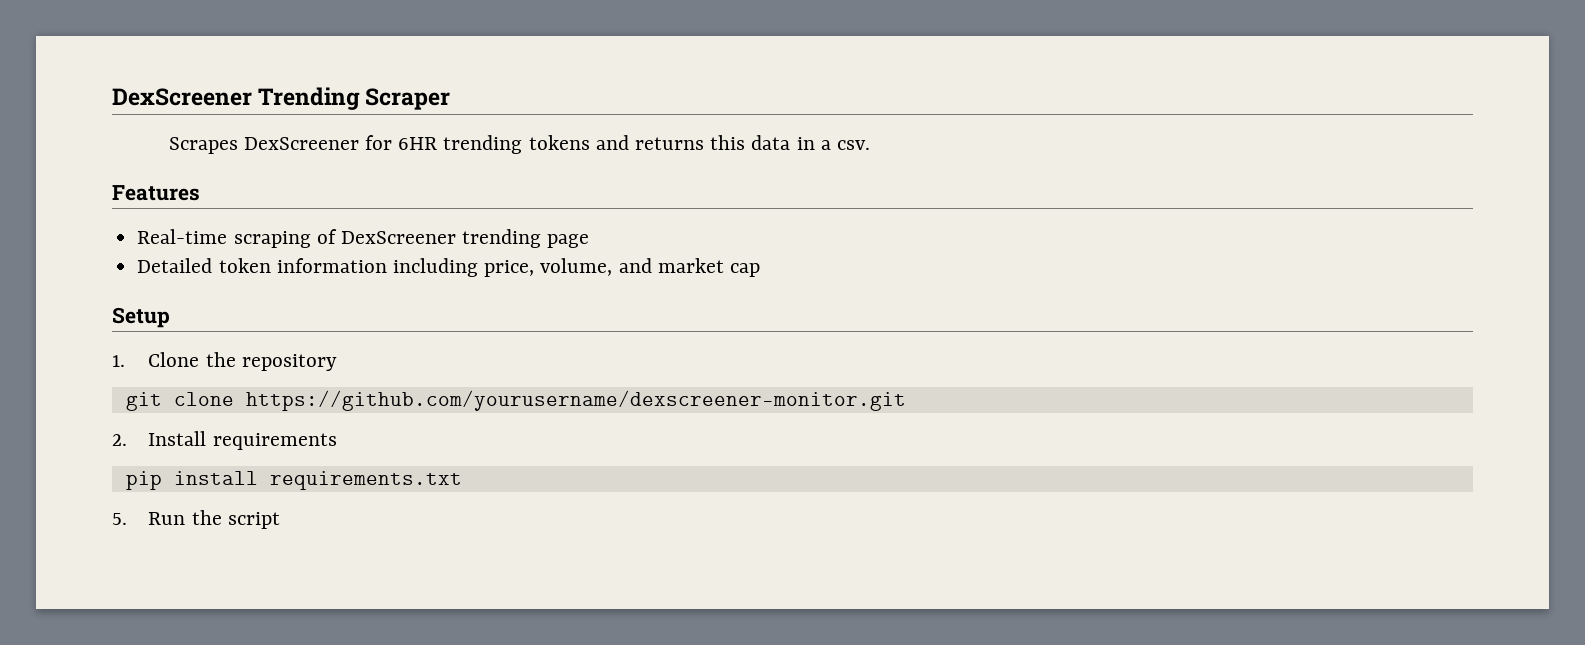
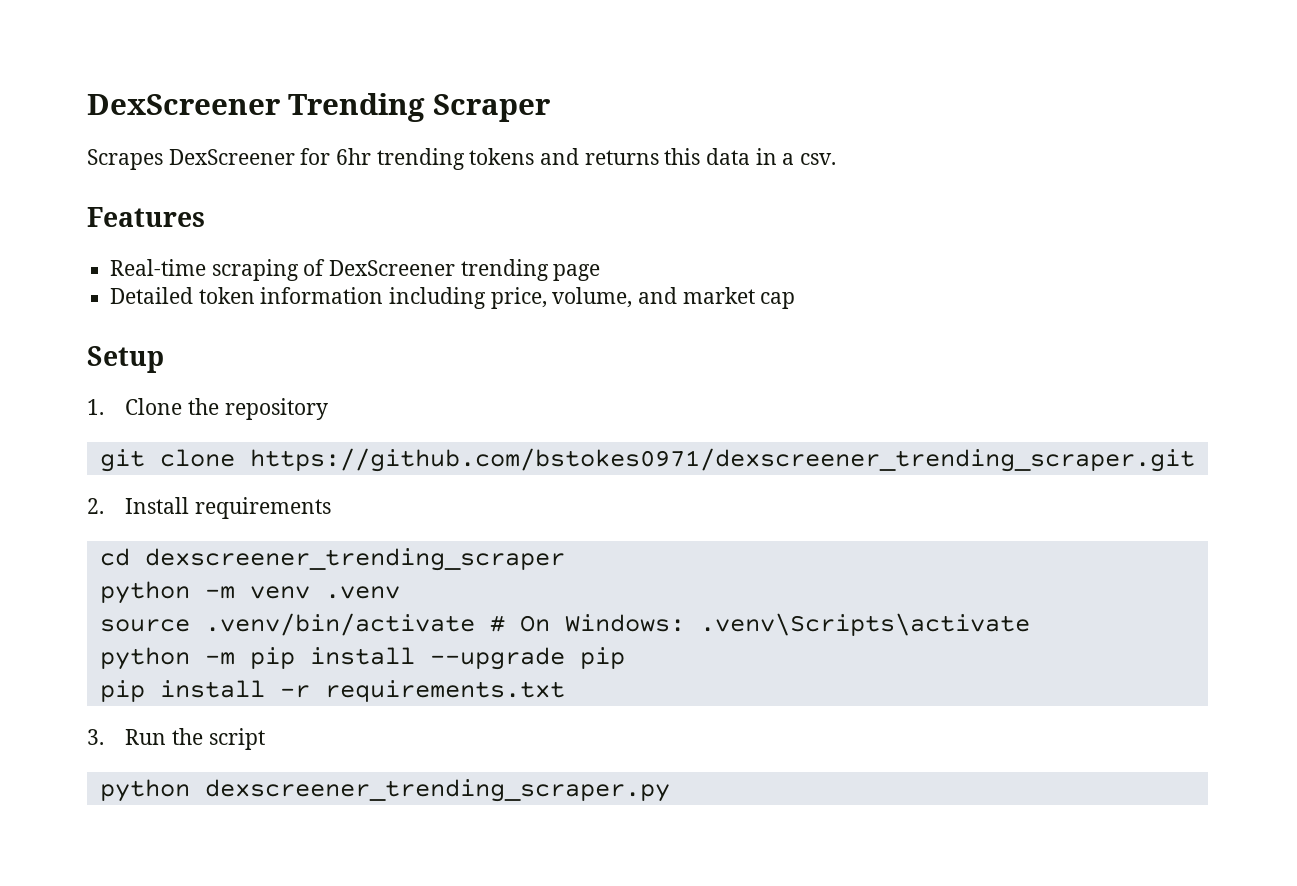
- Scrapes DexScreener for 6HR trending tokens and returns this data in a csv.
+ Scrapes DexScreener for 6hr trending tokens and returns this data in a csv.
- git clone https://github.com/yourusername/dexscreener-monitor.git
+ git clone https://github.com/bstokes0971/dexscreener_trending_scraper.git
- pip install requirements.txt
+ cd dexscreener_trending_scraper
+ python -m venv .venv
+ source .venv/bin/activate # On Windows: .venv\Scripts\activate
+ python -m pip install --upgrade pip
+ pip install -r requirements.txt
- 5. Run the script
+ 3. Run the script
+ python dexscreener_trending_scraper.py

